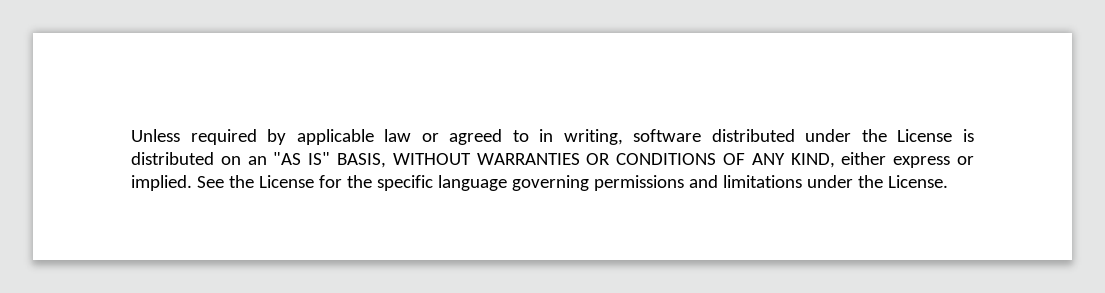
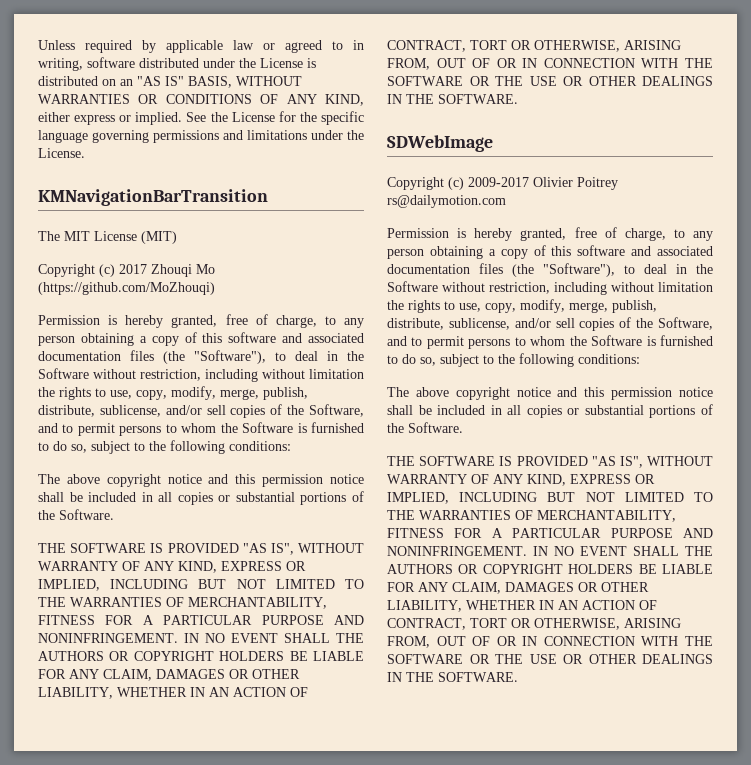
+ KMNavigationBarTransition
+ The MIT License (MIT)
+ Copyright (c) 2017 Zhouqi Mo (https://github.com/MoZhouqi)
+ Permission is hereby granted, free of charge, to any person obtaining a copy of this software and associated documentation files (the "Software"), to deal in the Software without restriction, including without limitation the rights to use, copy, modify, merge, publish, distribute, sublicense, and/or sell copies of the Software, and to permit persons to whom the Software is furnished to do so, subject to the following conditions:
+ The above copyright notice and this permission notice shall be included in all copies or substantial portions of the Software.
+ THE SOFTWARE IS PROVIDED "AS IS", WITHOUT WARRANTY OF ANY KIND, EXPRESS OR IMPLIED, INCLUDING BUT NOT LIMITED TO THE WARRANTIES OF MERCHANTABILITY, FITNESS FOR A PARTICULAR PURPOSE AND NONINFRINGEMENT. IN NO EVENT SHALL THE AUTHORS OR COPYRIGHT HOLDERS BE LIABLE FOR ANY CLAIM, DAMAGES OR OTHER LIABILITY, WHETHER IN AN ACTION OF CONTRACT, TORT OR OTHERWISE, ARISING FROM, OUT OF OR IN CONNECTION WITH THE SOFTWARE OR THE USE OR OTHER DEALINGS IN THE SOFTWARE.
+ SDWebImage
+ Copyright (c) 2009-2017 Olivier Poitrey rs@dailymotion.com
+ Permission is hereby granted, free of charge, to any person obtaining a copy of this software and associated documentation files (the "Software"), to deal in the Software without restriction, including without limitation the rights to use, copy, modify, merge, publish, distribute, sublicense, and/or sell copies of the Software, and to permit persons to whom the Software is furnished to do so, subject to the following conditions:
+ The above copyright notice and this permission notice shall be included in all copies or substantial portions of the Software.
+ THE SOFTWARE IS PROVIDED "AS IS", WITHOUT WARRANTY OF ANY KIND, EXPRESS OR IMPLIED, INCLUDING BUT NOT LIMITED TO THE WARRANTIES OF MERCHANTABILITY, FITNESS FOR A PARTICULAR PURPOSE AND NONINFRINGEMENT. IN NO EVENT SHALL THE AUTHORS OR COPYRIGHT HOLDERS BE LIABLE FOR ANY CLAIM, DAMAGES OR OTHER LIABILITY, WHETHER IN AN ACTION OF CONTRACT, TORT OR OTHERWISE, ARISING FROM, OUT OF OR IN CONNECTION WITH THE SOFTWARE OR THE USE OR OTHER DEALINGS IN THE SOFTWARE.

